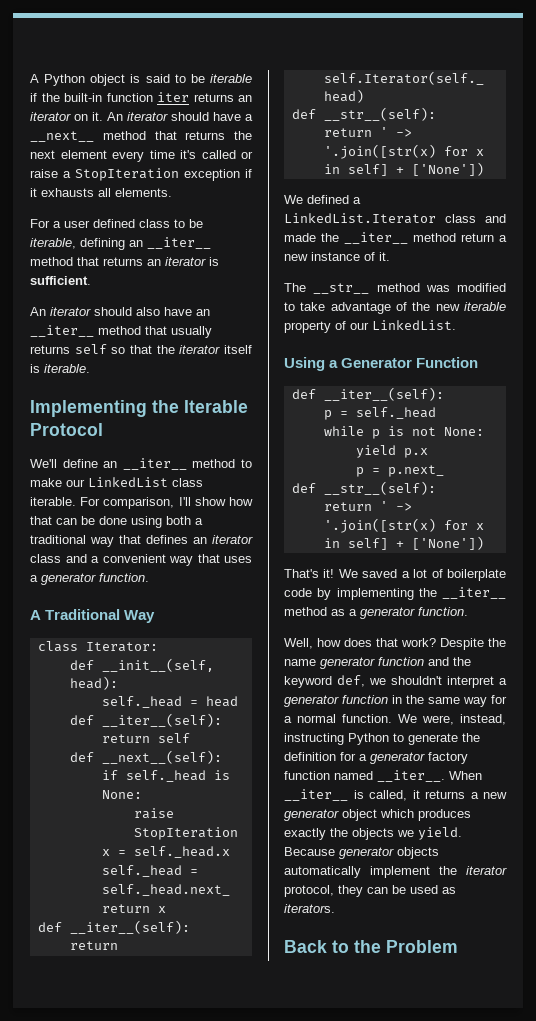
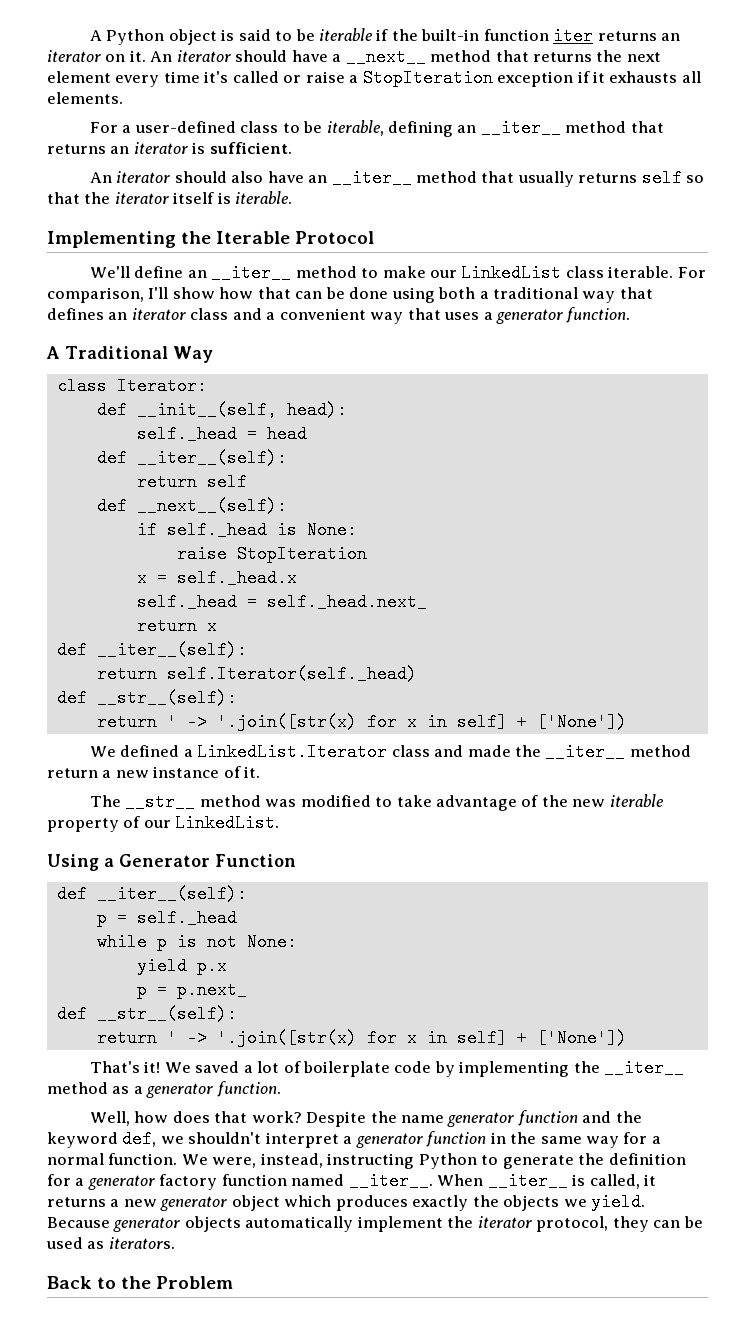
- For a user defined class to be iterable, defining an __iter__ method that returns an iterator is sufficient.
+ For a user-defined class to be iterable, defining an __iter__ method that returns an iterator is sufficient.

